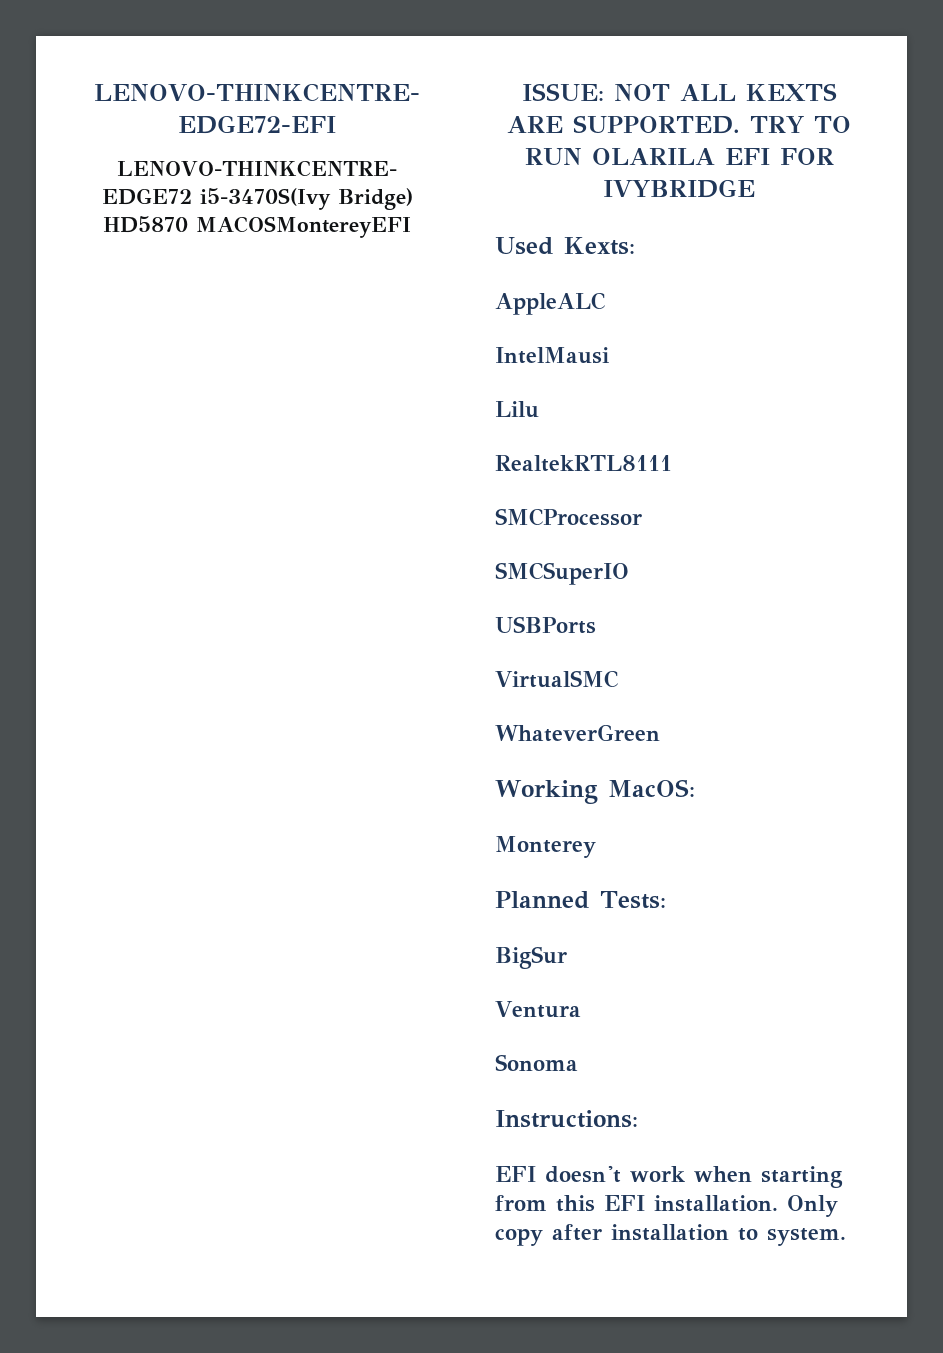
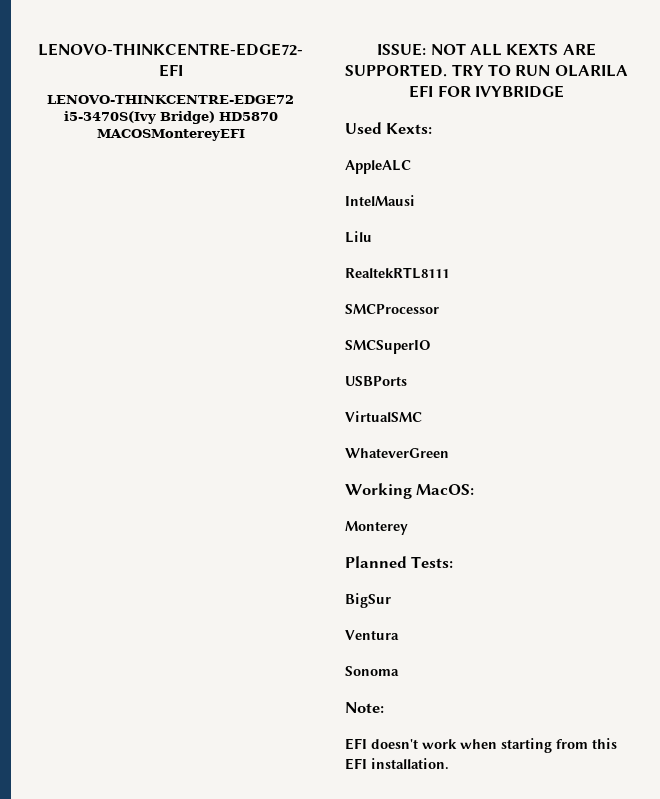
- Instructions:
+ Note:
- Only copy after installation to system.

